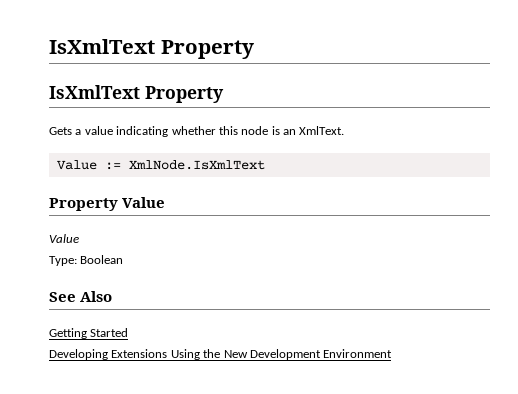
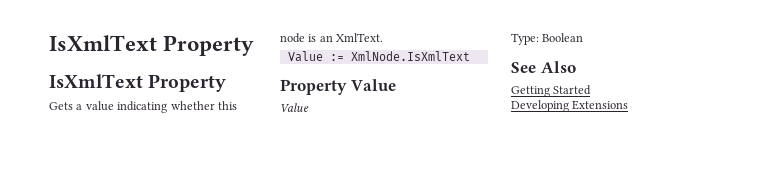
- Developing Extensions Using the New Development Environment
+ Developing Extensions

